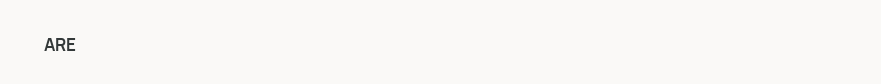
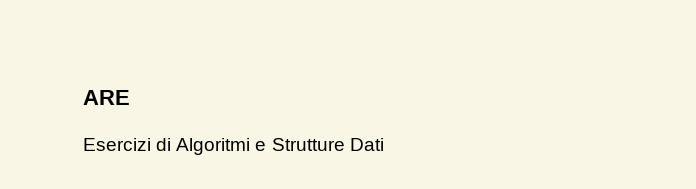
+ Esercizi di Algoritmi e Strutture Dati

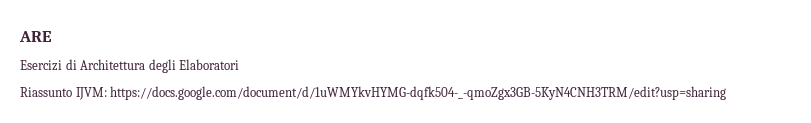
- Esercizi di Algoritmi e Strutture Dati
+ Esercizi di Architettura degli Elaboratori
+ Riassunto IJVM: https://docs.google.com/document/d/1uWMYkvHYMG-dqfk504-_-qmoZgx3GB-5KyN4CNH3TRM/edit?usp=sharing

